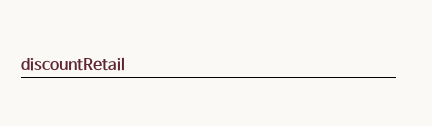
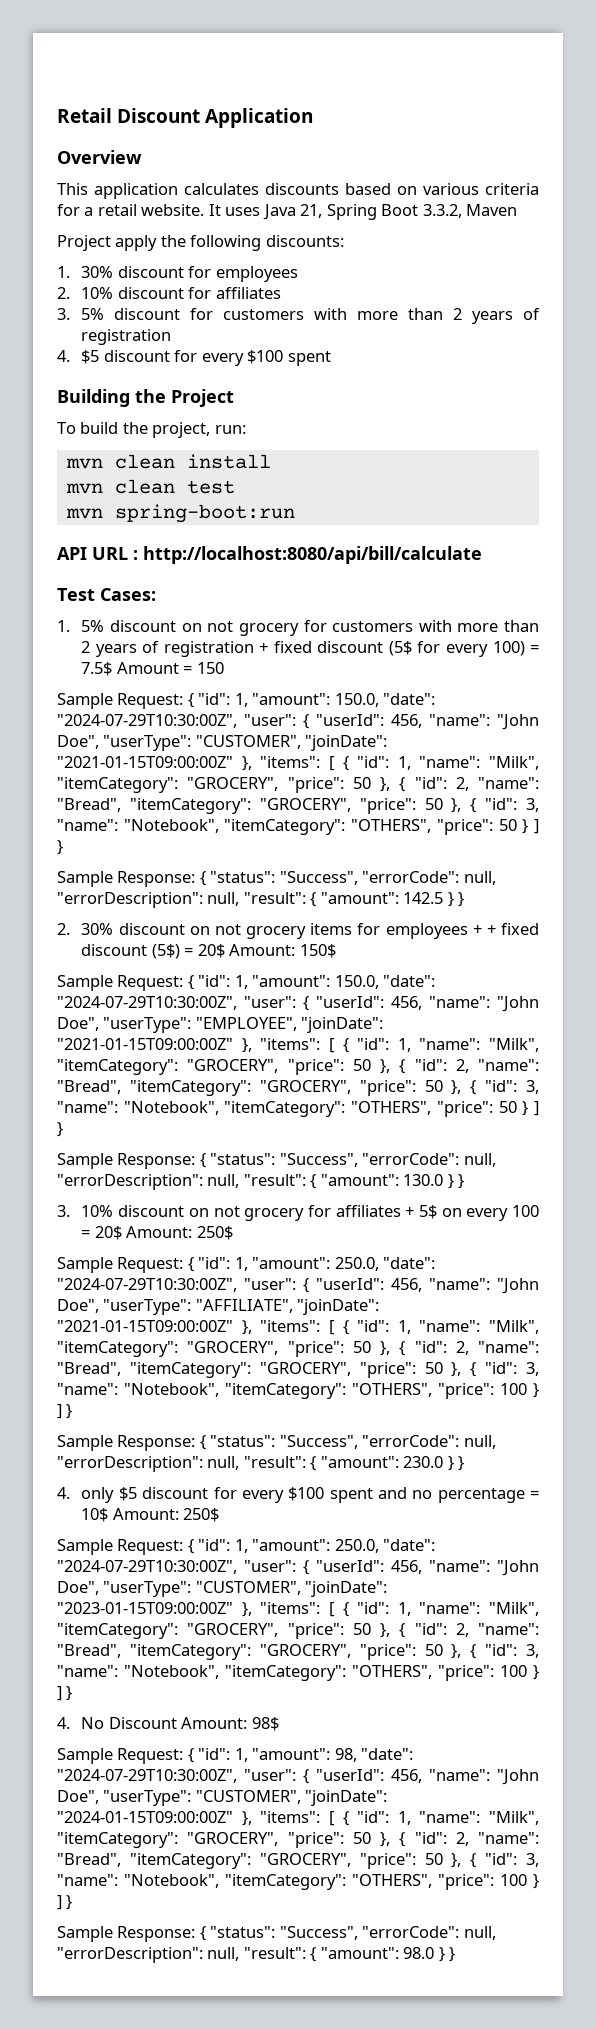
- discountRetail
+ Retail Discount Application
+ Overview
+ This application calculates discounts based on various criteria for a retail website. It uses Java 21, Spring Boot 3.3.2, Maven
+ Project apply the following discounts:
+ 1. 30% discount for employees
+ 2. 10% discount for affiliates
+ 3. 5% discount for customers with more than 2 years of registration
+ 4. $5 discount for every $100 spent
+ Building the Project
+ To build the project, run:
+ mvn clean install
+ mvn clean test
+ mvn spring-boot:run
+ API URL : http://localhost:8080/api/bill/calculate
+ Test Cases:
+ 1. 5% discount on not grocery for customers with more than 2 years of registration + fixed discount (5$ for every 100) = 7.5$ Amount = 150
+ Sample Request: { "id": 1, "amount": 150.0, "date": "2024-07-29T10:30:00Z", "user": { "userId": 456, "name": "John Doe", "userType": "CUSTOMER", "joinDate": "2021-01-15T09:00:00Z" }, "items": [ { "id": 1, "name": "Milk", "itemCategory": "GROCERY", "price": 50 }, { "id": 2, "name": "Bread", "itemCategory": "GROCERY", "price": 50 }, { "id": 3, "name": "Notebook", "itemCategory": "OTHERS", "price": 50 } ] }
+ Sample Response: { "status": "Success", "errorCode": null, "errorDescription": null, "result": { "amount": 142.5 } }
+ 2. 30% discount on not grocery items for employees + + fixed discount (5$) = 20$ Amount: 150$
+ Sample Request: { "id": 1, "amount": 150.0, "date": "2024-07-29T10:30:00Z", "user": { "userId": 456, "name": "John Doe", "userType": "EMPLOYEE", "joinDate": "2021-01-15T09:00:00Z" }, "items": [ { "id": 1, "name": "Milk", "itemCategory": "GROCERY", "price": 50 }, { "id": 2, "name": "Bread", "itemCategory": "GROCERY", "price": 50 }, { "id": 3, "name": "Notebook", "itemCategory": "OTHERS", "price": 50 } ] }
+ Sample Response: { "status": "Success", "errorCode": null, "errorDescription": null, "result": { "amount": 130.0 } }
+ 3. 10% discount on not grocery for affiliates + 5$ on every 100 = 20$ Amount: 250$
+ Sample Request: { "id": 1, "amount": 250.0, "date": "2024-07-29T10:30:00Z", "user": { "userId": 456, "name": "John Doe", "userType": "AFFILIATE", "joinDate": "2021-01-15T09:00:00Z" }, "items": [ { "id": 1, "name": "Milk", "itemCategory": "GROCERY", "price": 50 }, { "id": 2, "name": "Bread", "itemCategory": "GROCERY", "price": 50 }, { "id": 3, "name": "Notebook", "itemCategory": "OTHERS", "price": 100 } ] }
+ Sample Response: { "status": "Success", "errorCode": null, "errorDescription": null, "result": { "amount": 230.0 } }
+ 4. only $5 discount for every $100 spent and no percentage = 10$ Amount: 250$
+ Sample Request: { "id": 1, "amount": 250.0, "date": "2024-07-29T10:30:00Z", "user": { "userId": 456, "name": "John Doe", "userType": "CUSTOMER", "joinDate": "2023-01-15T09:00:00Z" }, "items": [ { "id": 1, "name": "Milk", "itemCategory": "GROCERY", "price": 50 }, { "id": 2, "name": "Bread", "itemCategory": "GROCERY", "price": 50 }, { "id": 3, "name": "Notebook", "itemCategory": "OTHERS", "price": 100 } ] }
+ 4. No Discount Amount: 98$
+ Sample Request: { "id": 1, "amount": 98, "date": "2024-07-29T10:30:00Z", "user": { "userId": 456, "name": "John Doe", "userType": "CUSTOMER", "joinDate": "2024-01-15T09:00:00Z" }, "items": [ { "id": 1, "name": "Milk", "itemCategory": "GROCERY", "price": 50 }, { "id": 2, "name": "Bread", "itemCategory": "GROCERY", "price": 50 }, { "id": 3, "name": "Notebook", "itemCategory": "OTHERS", "price": 100 } ] }
+ Sample Response: { "status": "Success", "errorCode": null, "errorDescription": null, "result": { "amount": 98.0 } }

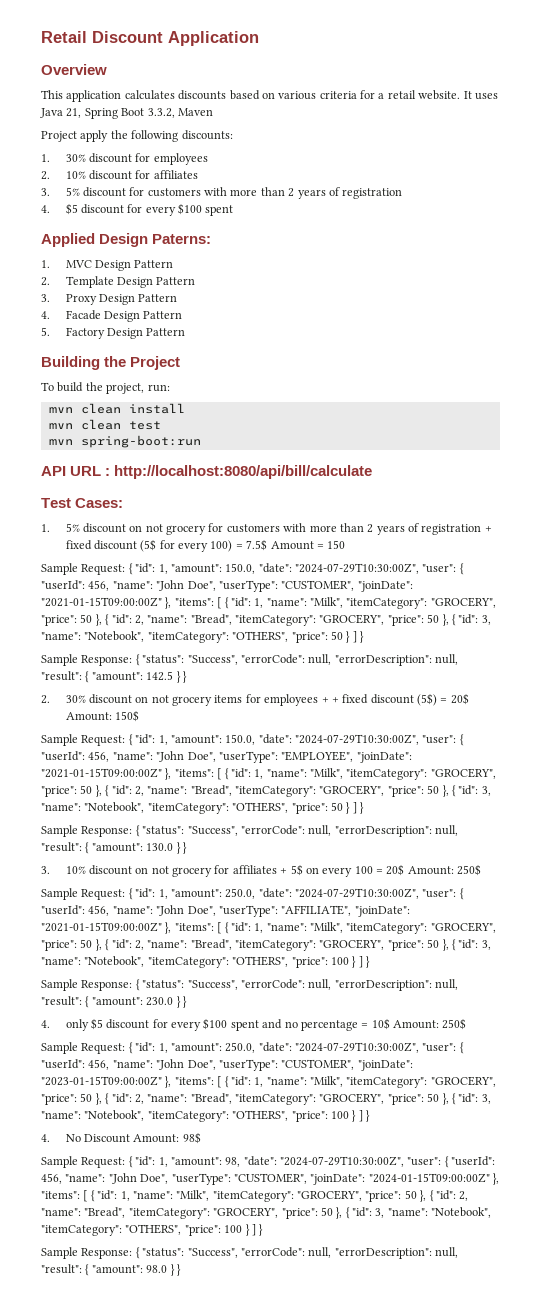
+ Applied Design Paterns:
+ 1. MVC Design Pattern
+ 2. Template Design Pattern
+ 3. Proxy Design Pattern
+ 4. Facade Design Pattern
+ 5. Factory Design Pattern

